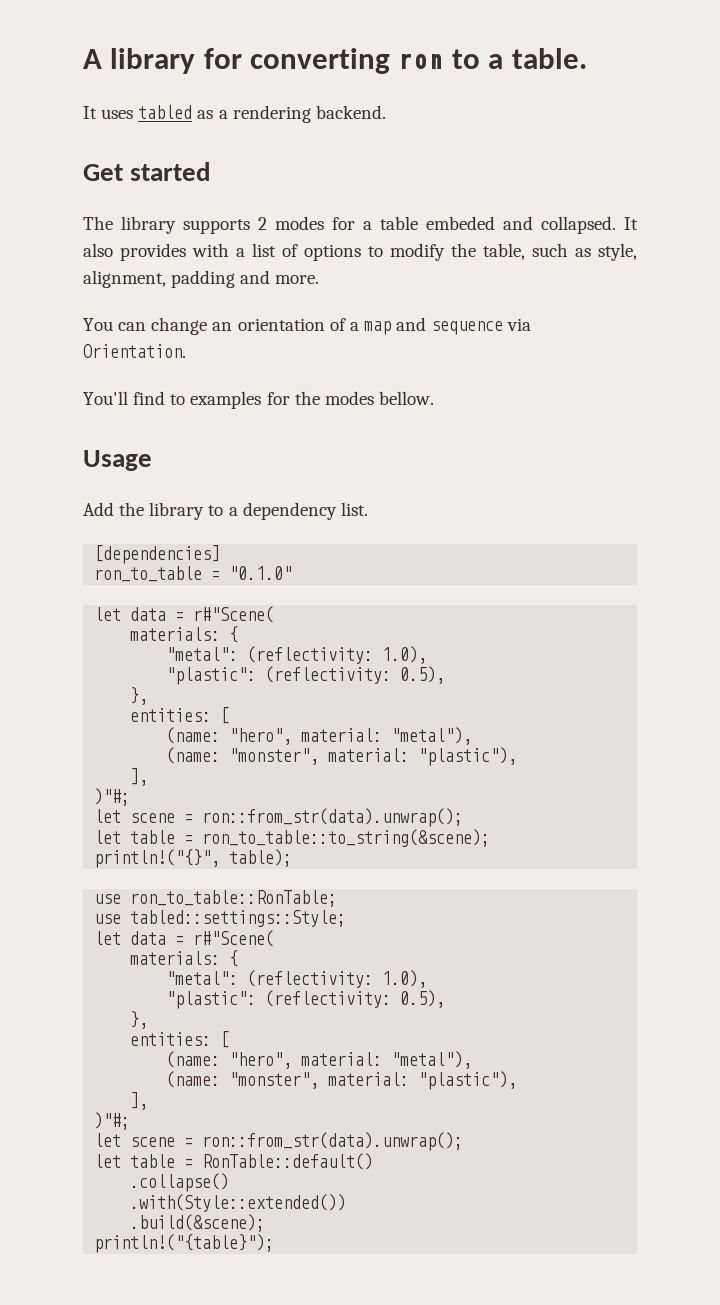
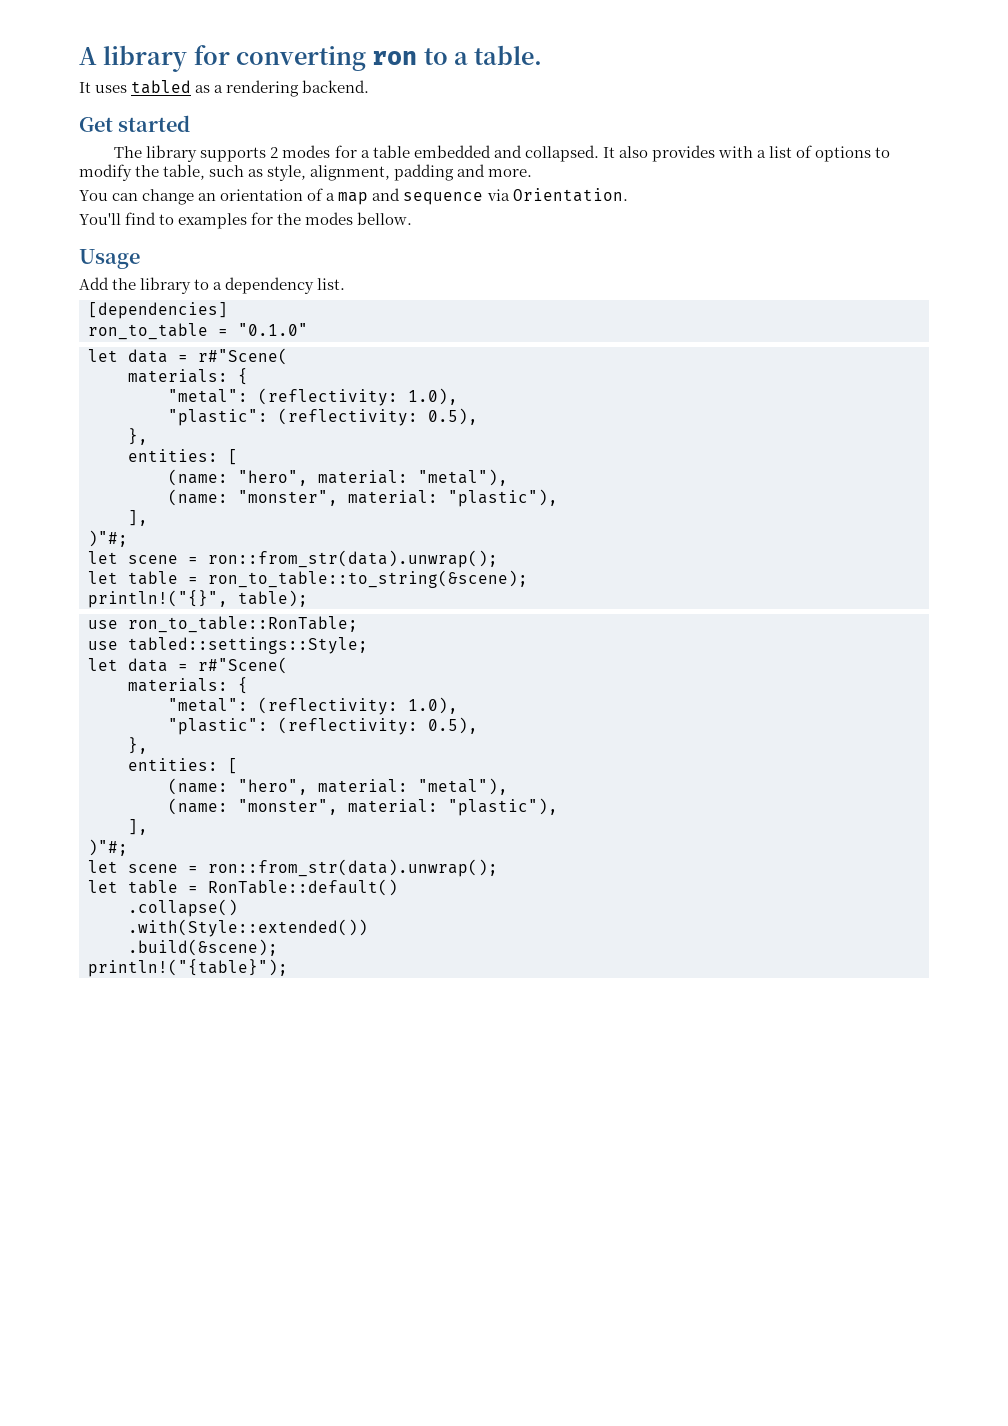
- The library supports 2 modes for a table embeded and collapsed.
+ The library supports 2 modes for a table embedded and collapsed.

